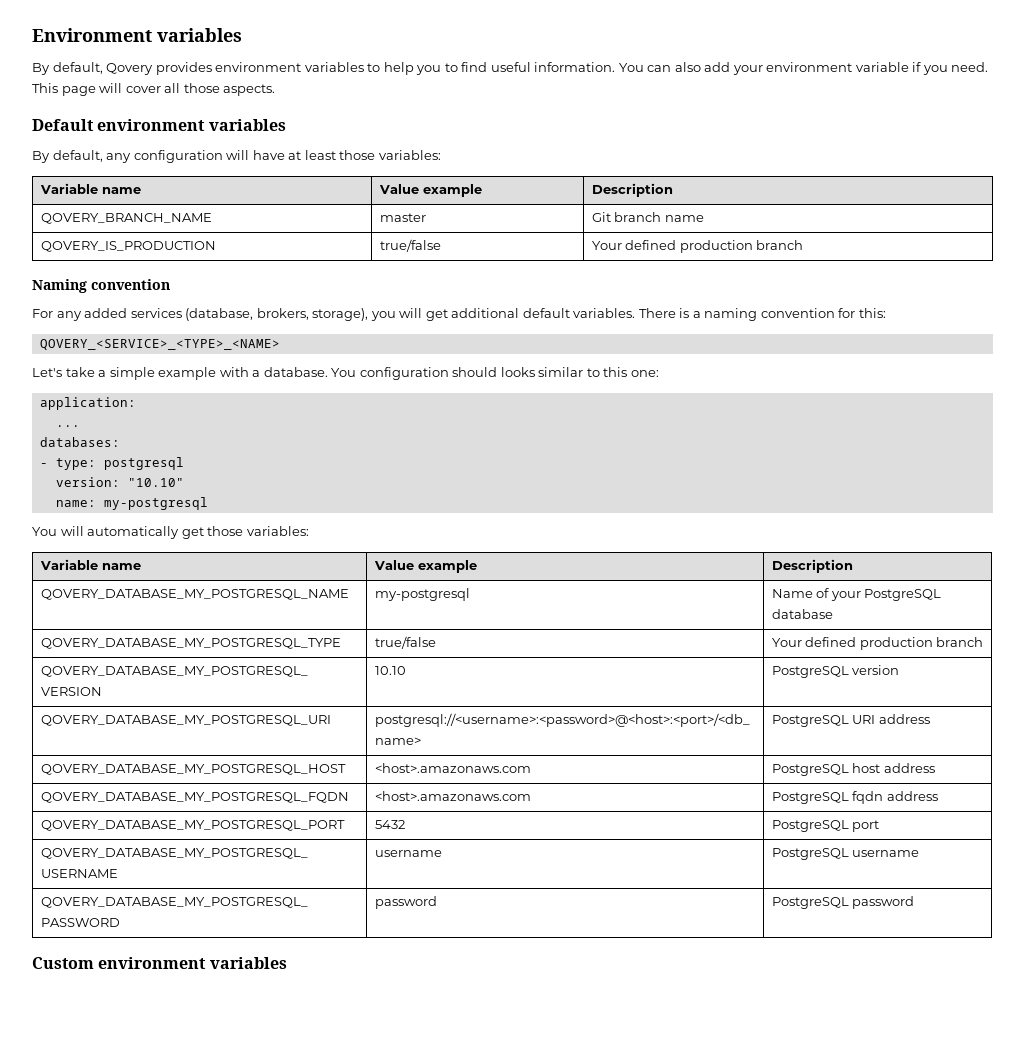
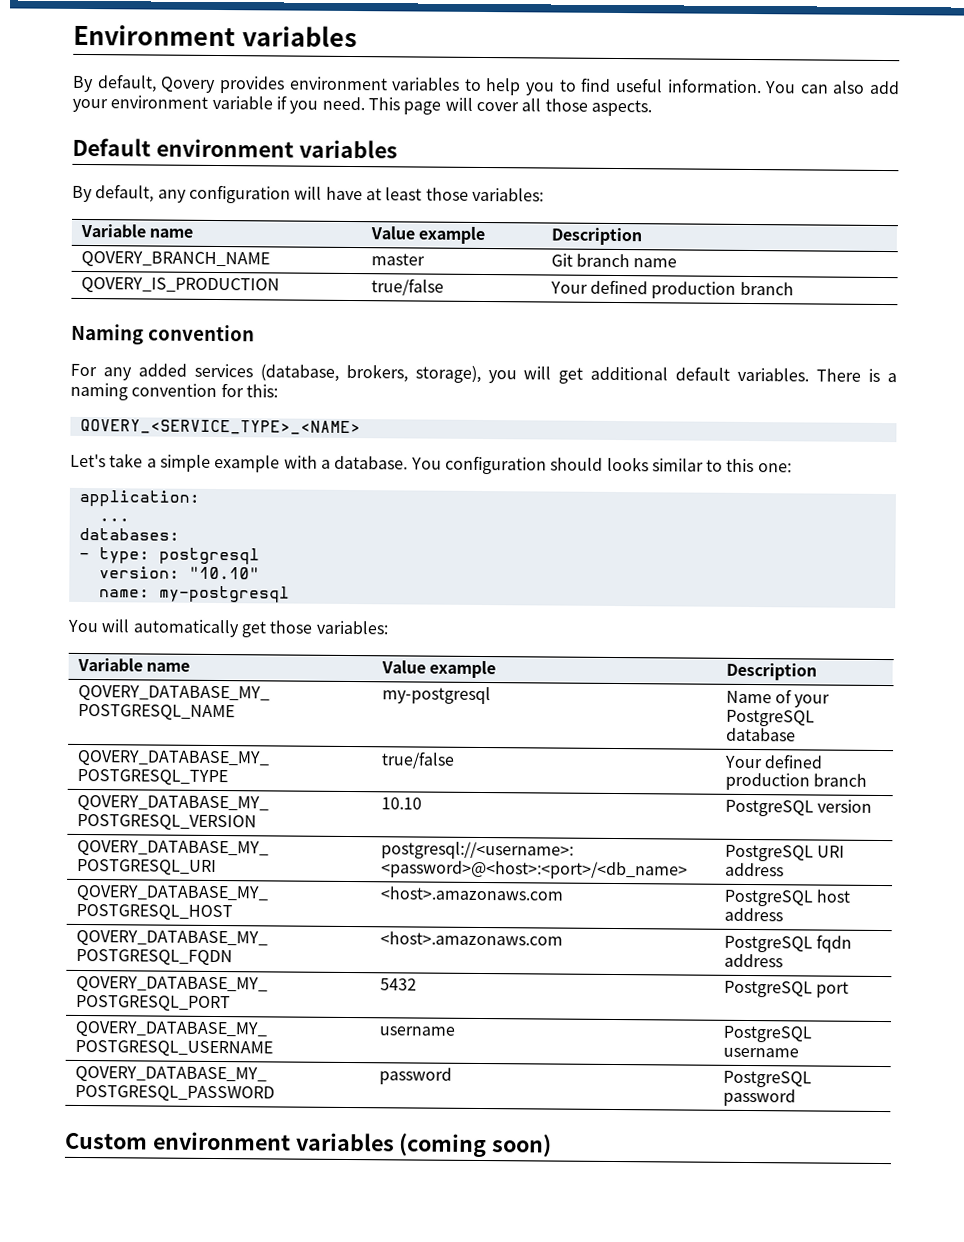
- QOVERY_<SERVICE>_<TYPE>_<NAME>
+ QOVERY_<SERVICE_TYPE>_<NAME>
- Custom environment variables
+ Custom environment variables (coming soon)

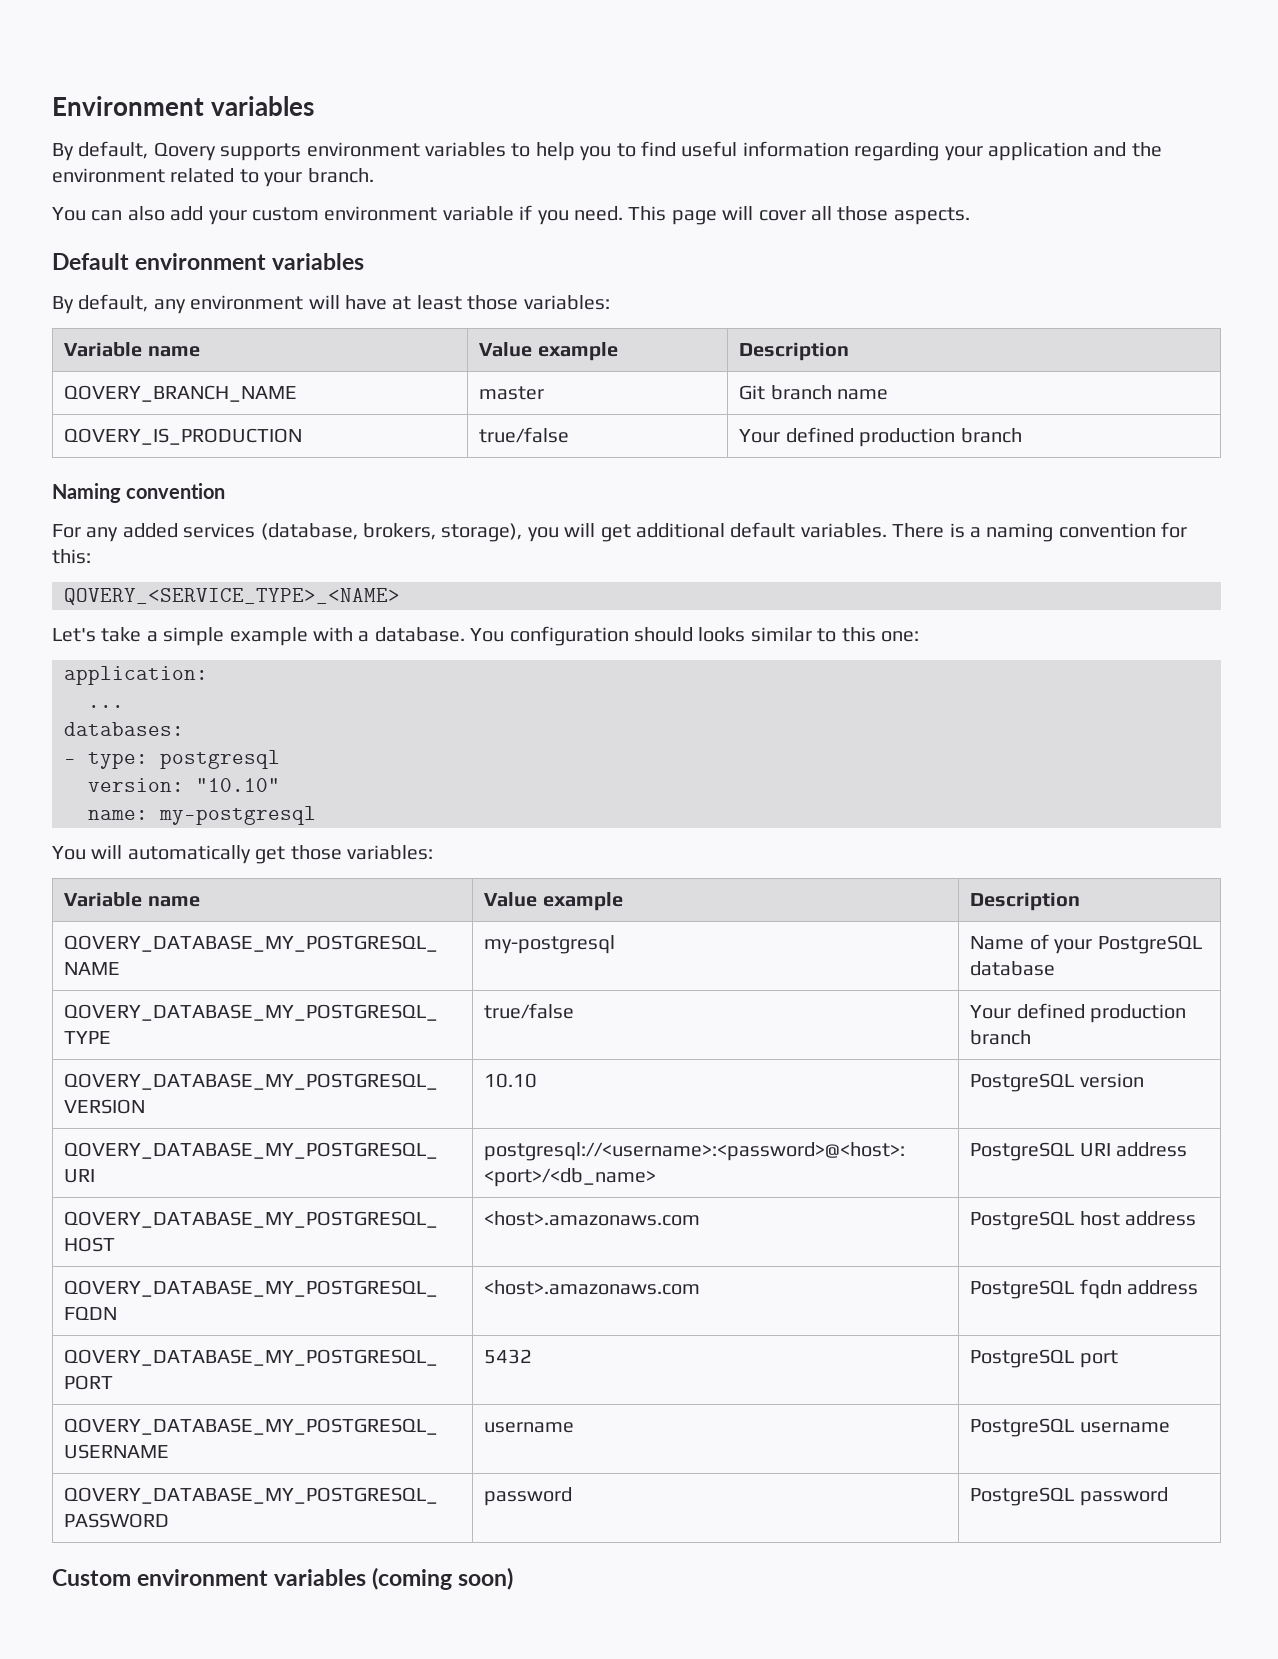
- By default, Qovery provides environment variables to help you to find useful information. You can also add your environment variable if you need.
+ By default, Qovery supports environment variables to help you to find useful information regarding your application and the environment related to your branch.
+ You can also add your custom environment variable if you need.
- By default, any configuration will have at least those variables:
+ By default, any environment will have at least those variables:

